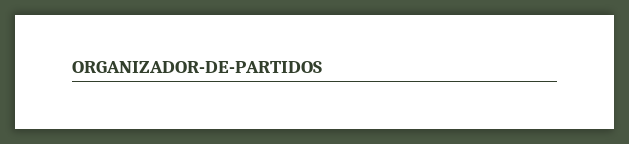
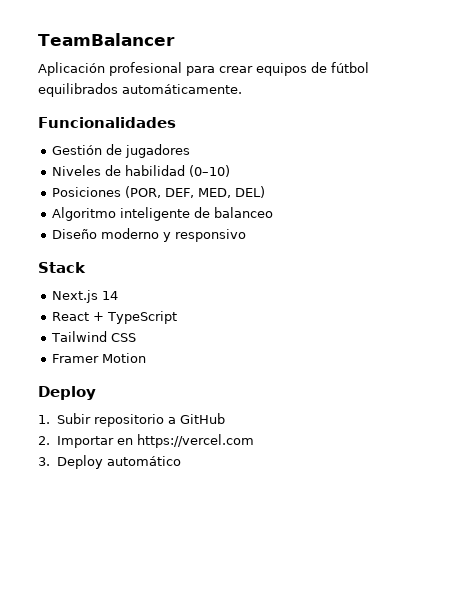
- ORGANIZADOR-DE-PARTIDOS
+ TeamBalancer
+ Aplicación profesional para crear equipos de fútbol equilibrados automáticamente.
+ Funcionalidades
+ Gestión de jugadores
+ Niveles de habilidad (0–10)
+ Posiciones (POR, DEF, MED, DEL)
+ Algoritmo inteligente de balanceo
+ Diseño moderno y responsivo
+ Stack
+ Next.js 14
+ React + TypeScript
+ Tailwind CSS
+ Framer Motion
+ Deploy
+ 1. Subir repositorio a GitHub
+ 2. Importar en https://vercel.com
+ 3. Deploy automático

